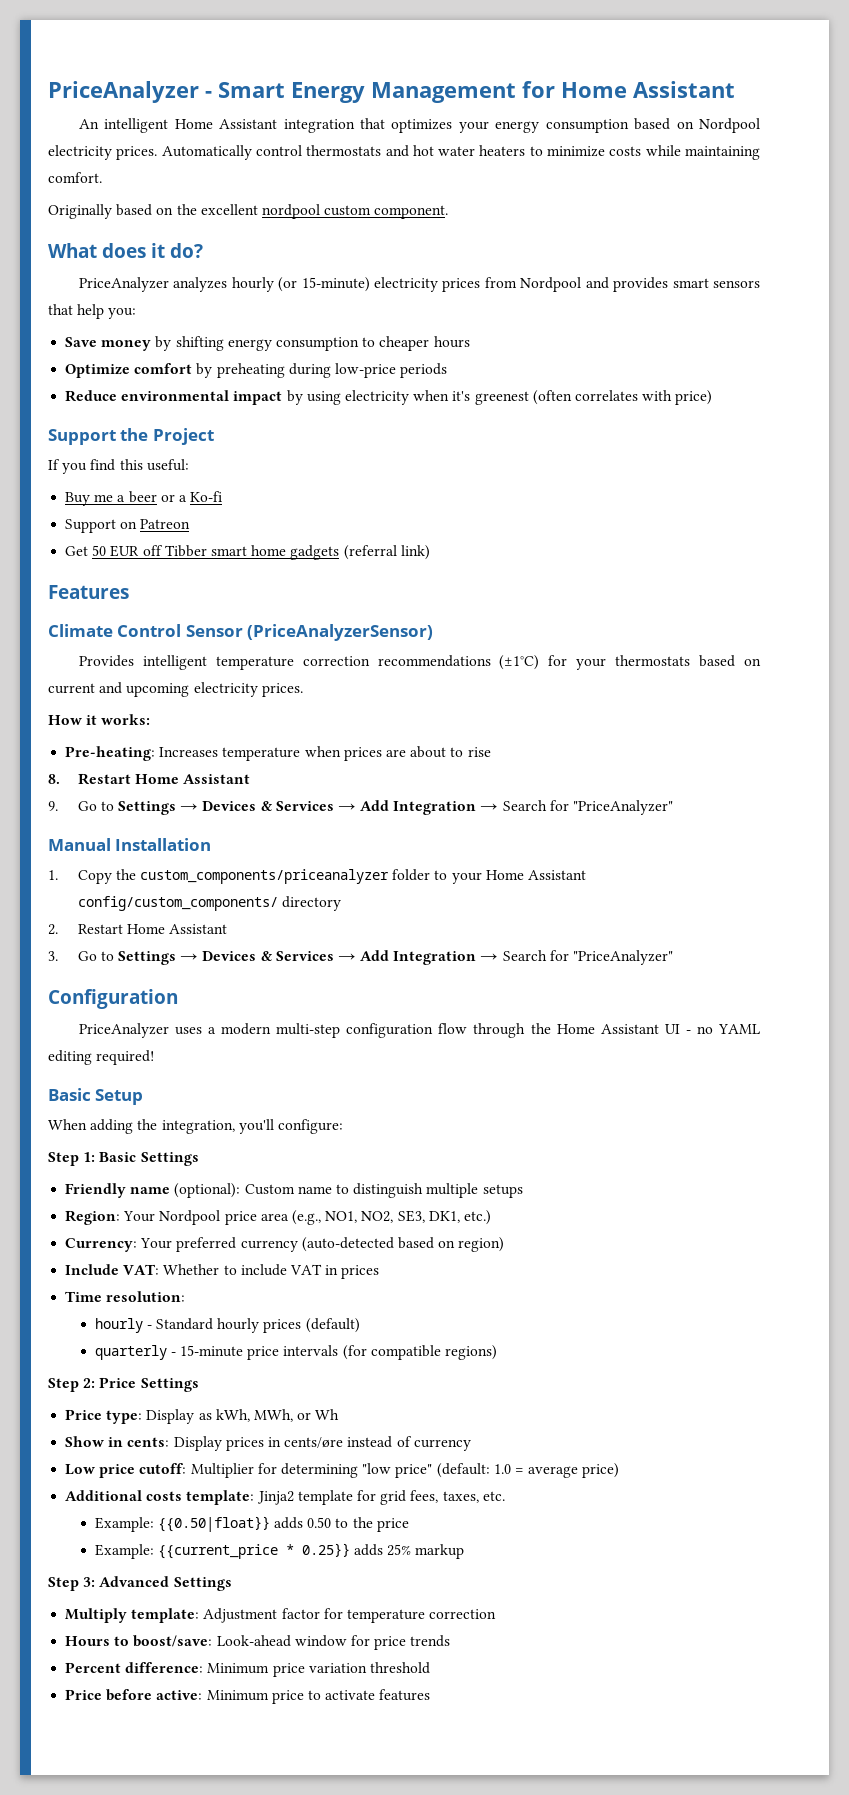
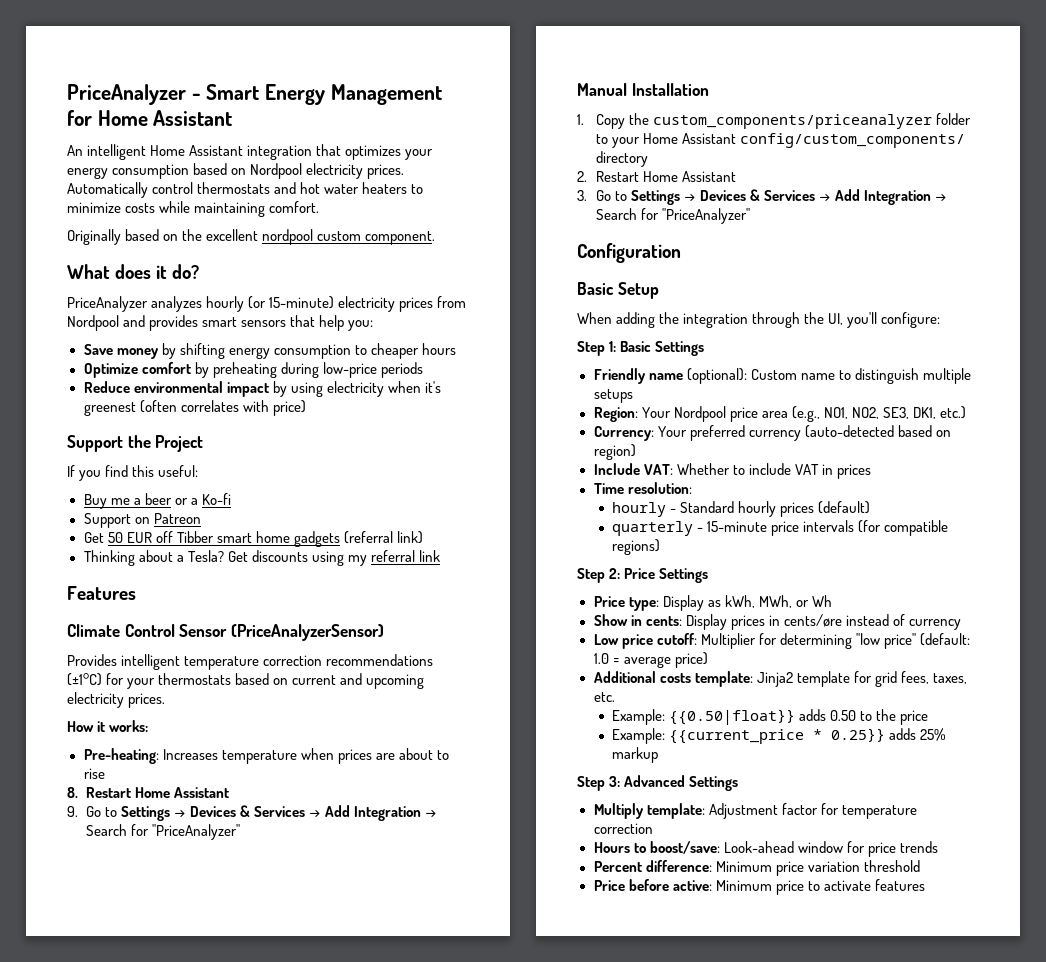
+ Thinking about a Tesla? Get discounts using my referral link
- PriceAnalyzer uses a modern multi-step configuration flow through the Home Assistant UI - no YAML editing required!
- When adding the integration, you'll configure:
+ When adding the integration through the UI, you'll configure:

